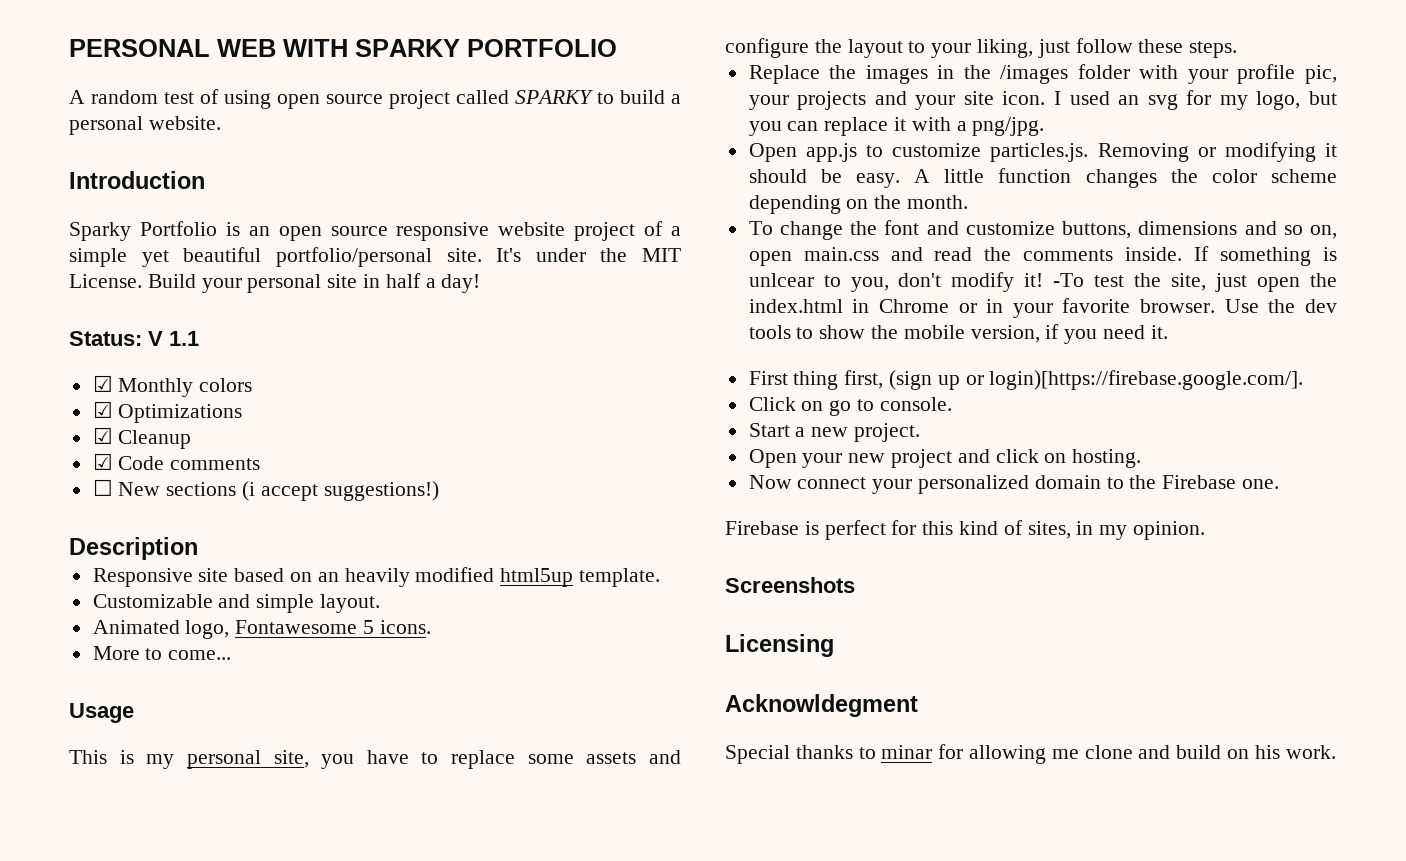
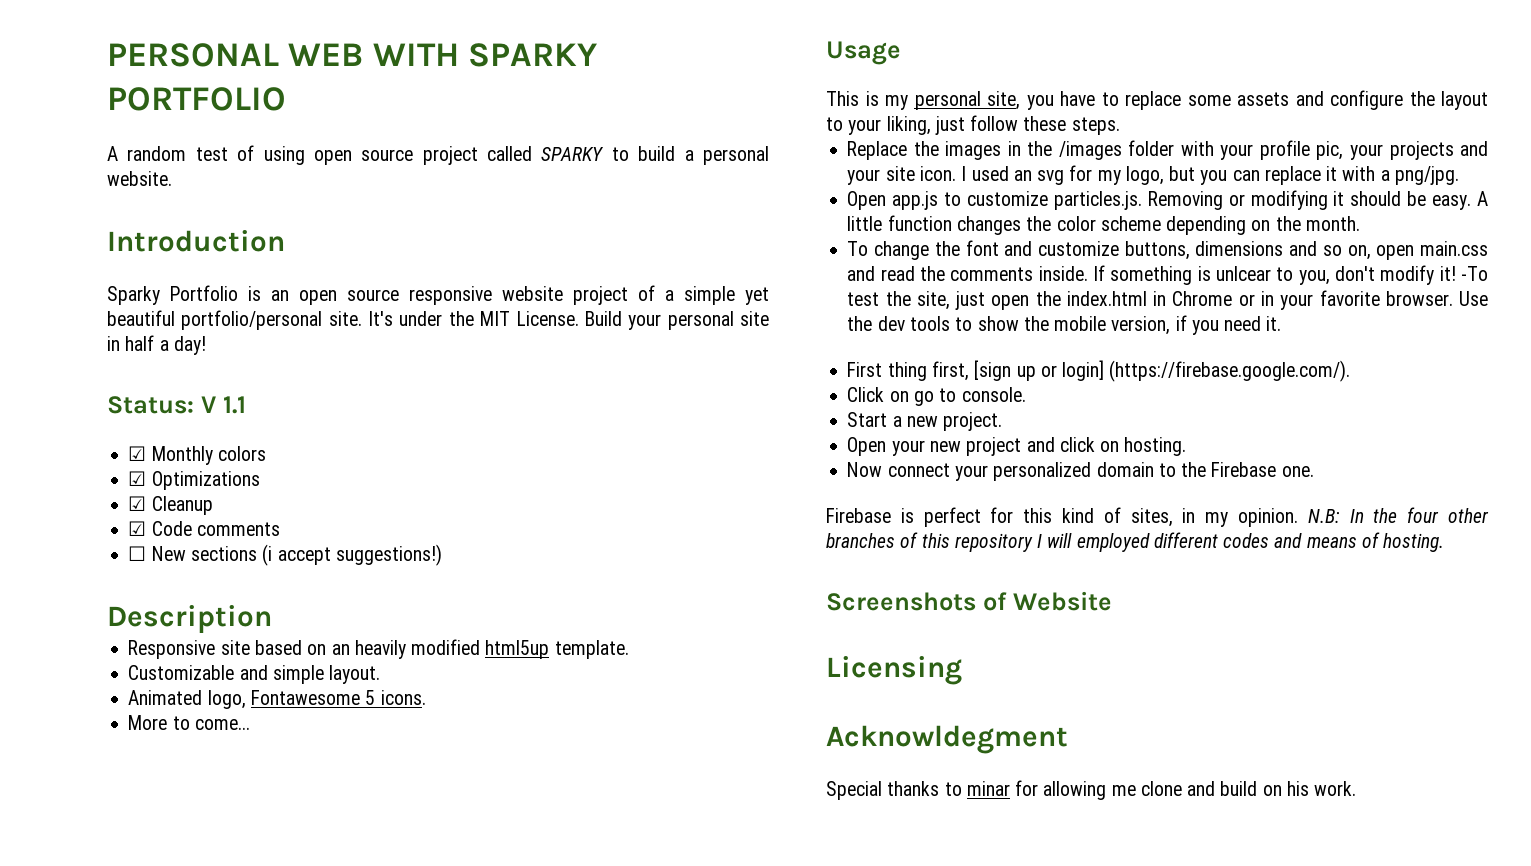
- First thing first, (sign up or login)[https://firebase.google.com/].
+ First thing first, [sign up or login] (https://firebase.google.com/).
+ N.B: In the four other branches of this repository I will employed different codes and means of hosting.
- Screenshots
+ Screenshots of Website

